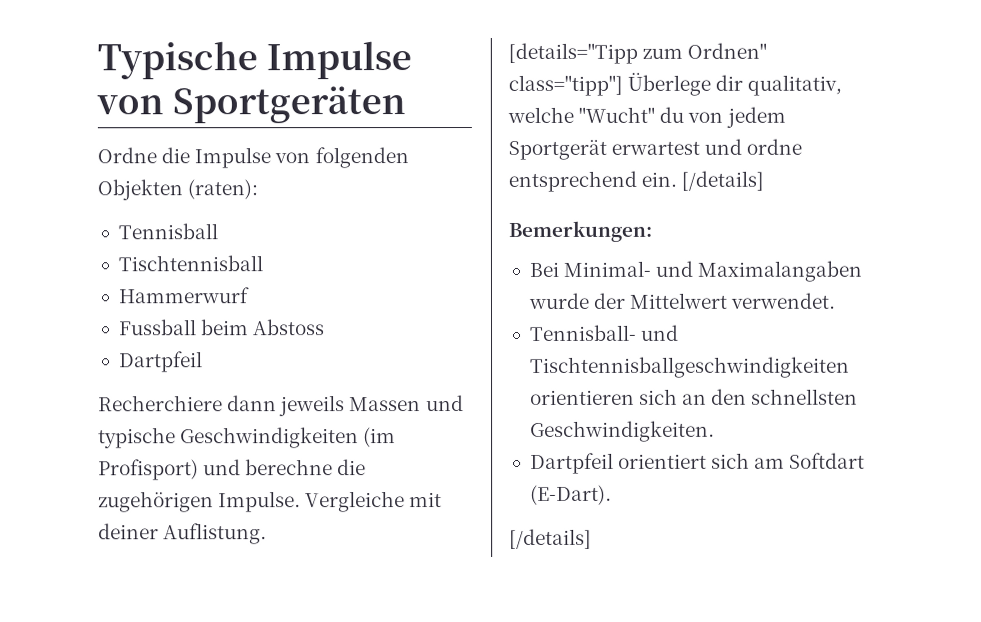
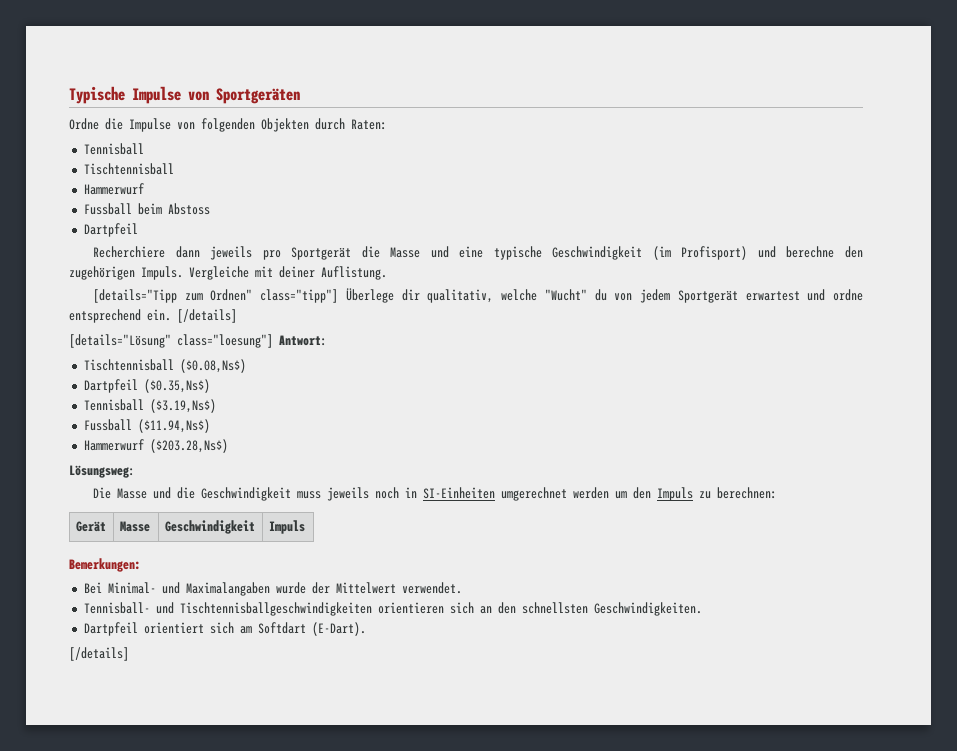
- Ordne die Impulse von folgenden Objekten (raten):
+ Ordne die Impulse von folgenden Objekten durch Raten:
- Recherchiere dann jeweils Massen und typische Geschwindigkeiten (im Profisport) und berechne die zugehörigen Impulse.
+ Recherchiere dann jeweils pro Sportgerät die Masse und eine typische Geschwindigkeit (im Profisport) und berechne den zugehörigen Impuls.
+ [details="Lösung" class="loesung"] Antwort:
+ Tischtennisball ($0.08,Ns$)
+ Dartpfeil ($0.35,Ns$)
+ Tennisball ($3.19,Ns$)
+ Fussball ($11.94,Ns$)
+ Hammerwurf ($203.28,Ns$)
+ Lösungsweg:
+ Die Masse und die Geschwindigkeit muss jeweils noch in SI-Einheiten umgerechnet werden um den Impuls zu berechnen:
+ Gerät | Masse | Geschwindigkeit | Impuls

